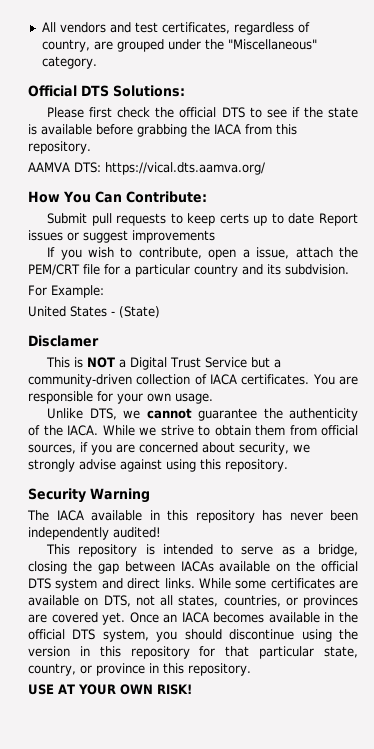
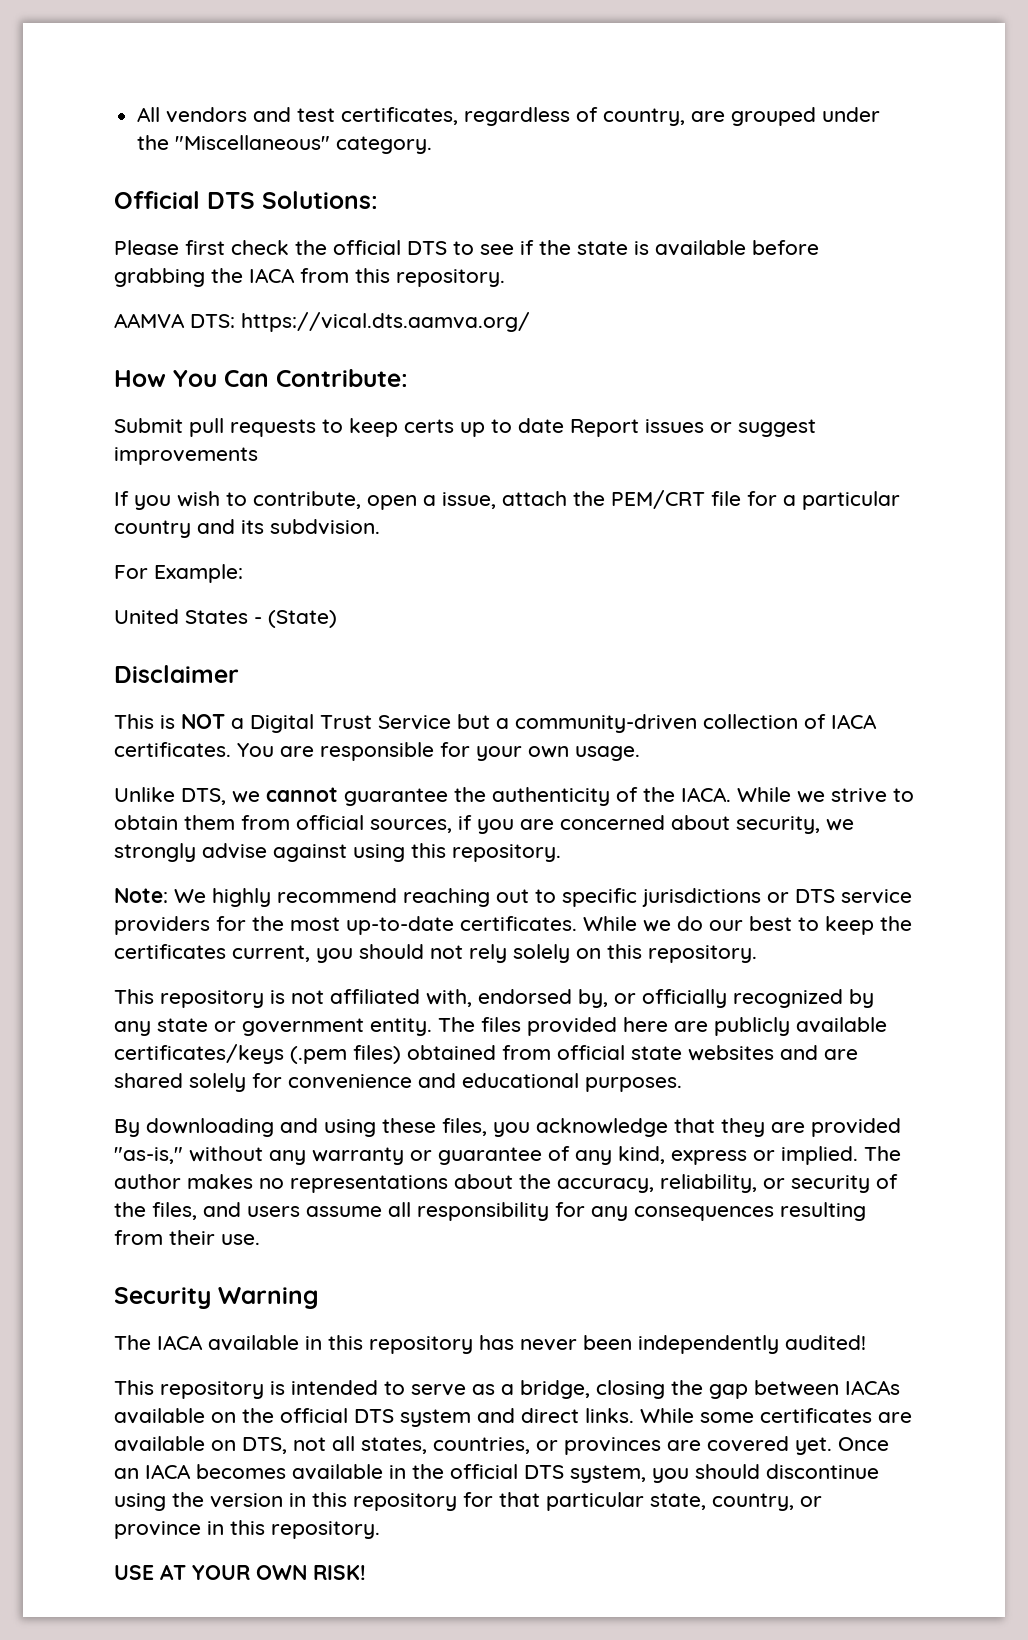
- Disclamer
+ Disclaimer
+ Note: We highly recommend reaching out to specific jurisdictions or DTS service providers for the most up-to-date certificates. While we do our best to keep the certificates current, you should not rely solely on this repository.
+ This repository is not affiliated with, endorsed by, or officially recognized by any state or government entity. The files provided here are publicly available certificates/keys (.pem files) obtained from official state websites and are shared solely for convenience and educational purposes.
+ By downloading and using these files, you acknowledge that they are provided "as-is," without any warranty or guarantee of any kind, express or implied. The author makes no representations about the accuracy, reliability, or security of the files, and users assume all responsibility for any consequences resulting from their use.

